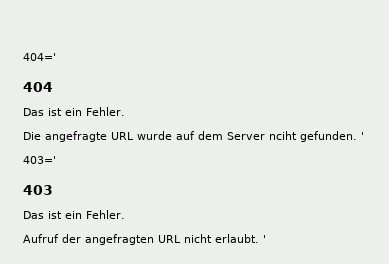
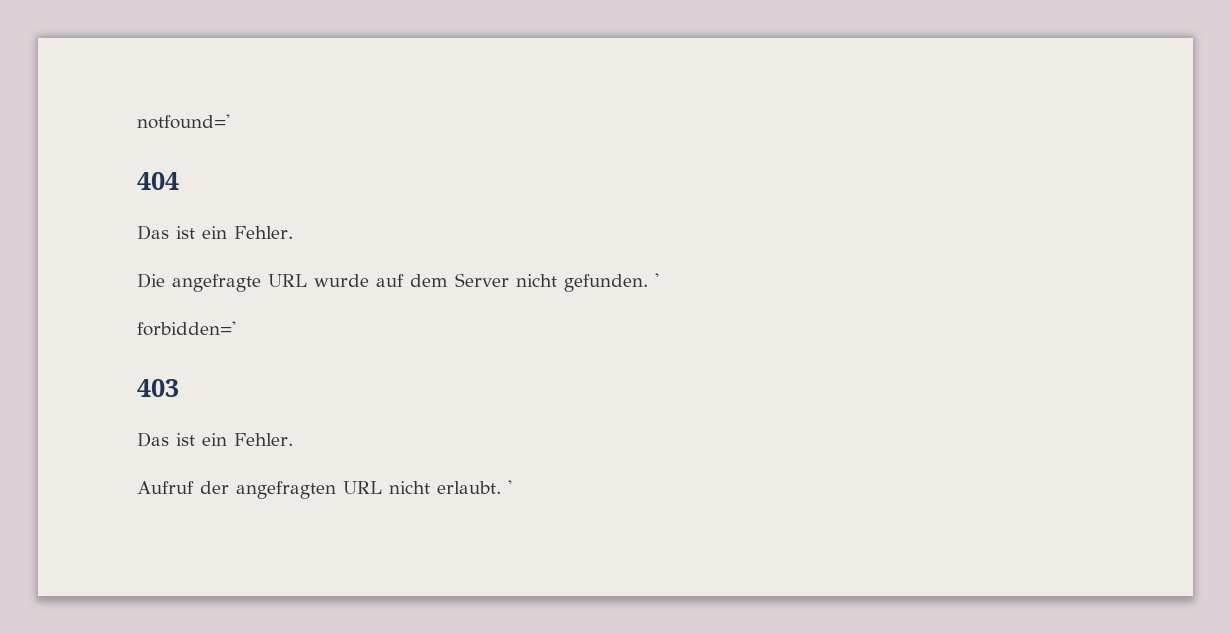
- 404='
+ notfound='
- Die angefragte URL wurde auf dem Server nciht gefunden.
+ Die angefragte URL wurde auf dem Server nicht gefunden.
- 403='
+ forbidden='

